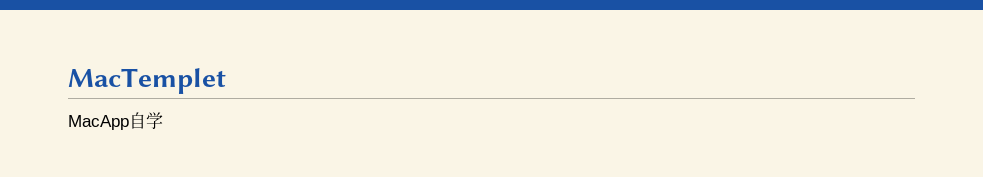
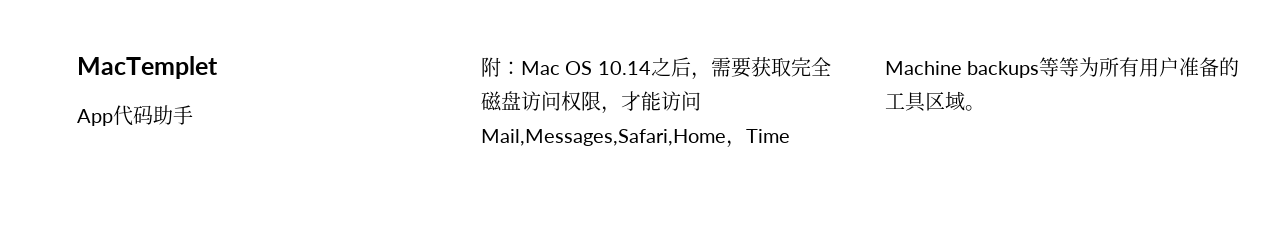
- MacApp自学
+ App代码助手
+ 附：Mac OS 10.14之后，需要获取完全磁盘访问权限，才能访问Mail,Messages,Safari,Home，Time Machine backups等等为所有用户准备的工具区域。

